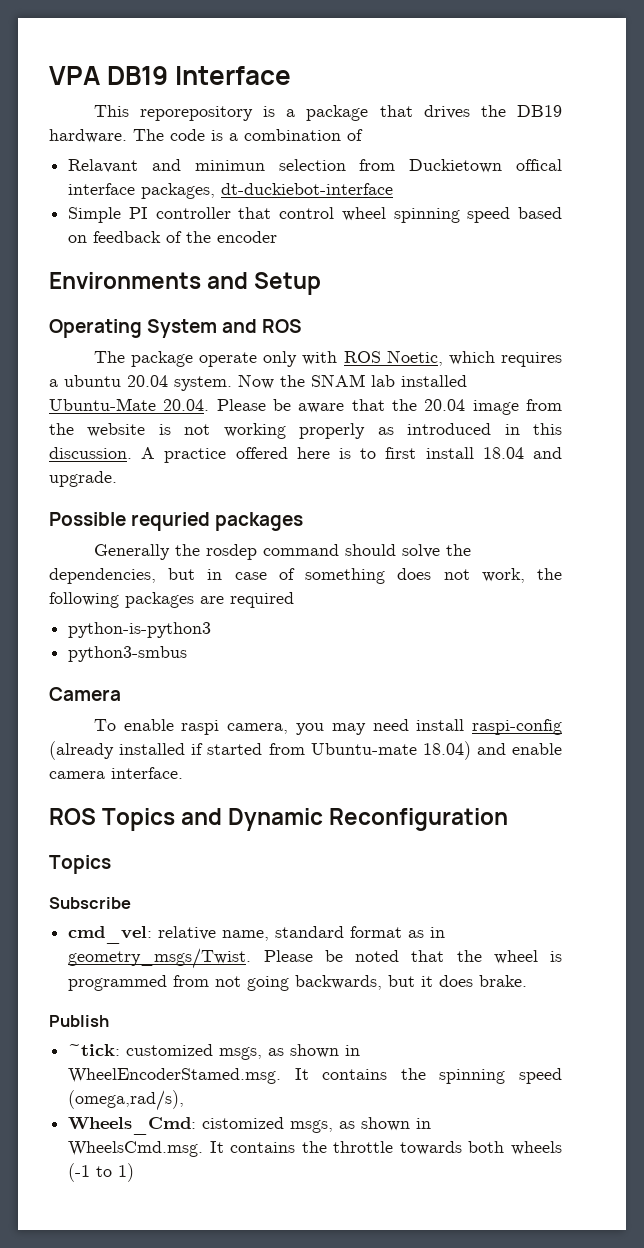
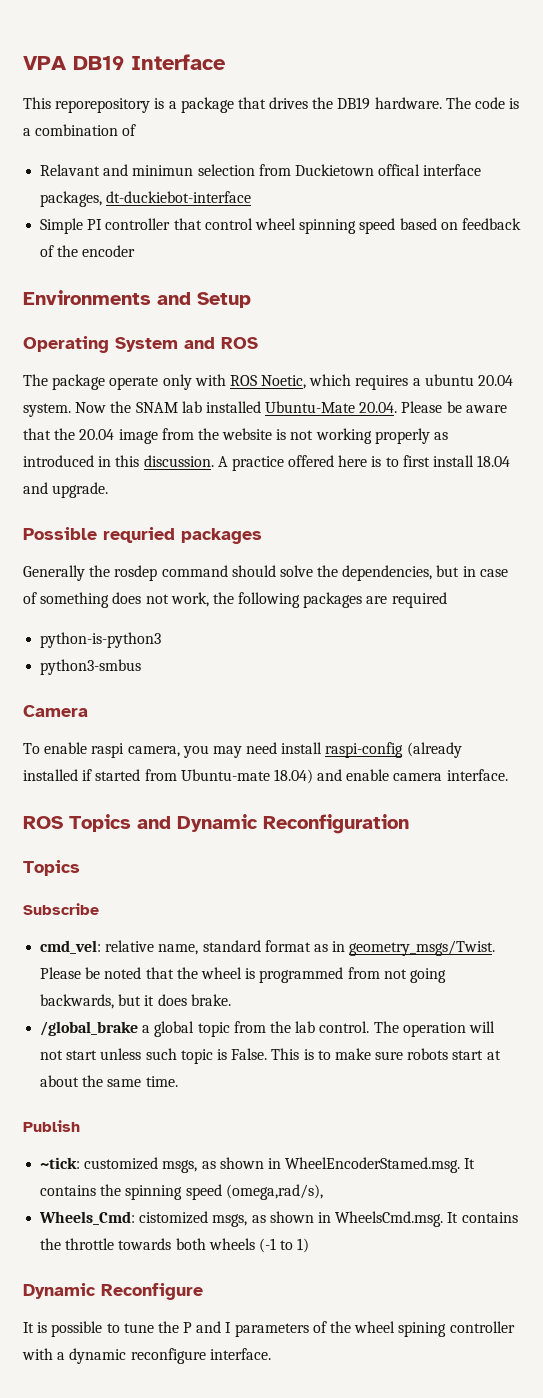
+ /global_brake a global topic from the lab control. The operation will not start unless such topic is False. This is to make sure robots start at about the same time.
+ Dynamic Reconfigure
+ It is possible to tune the P and I parameters of the wheel spining controller with a dynamic reconfigure interface.

